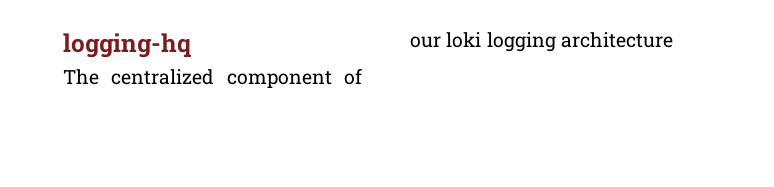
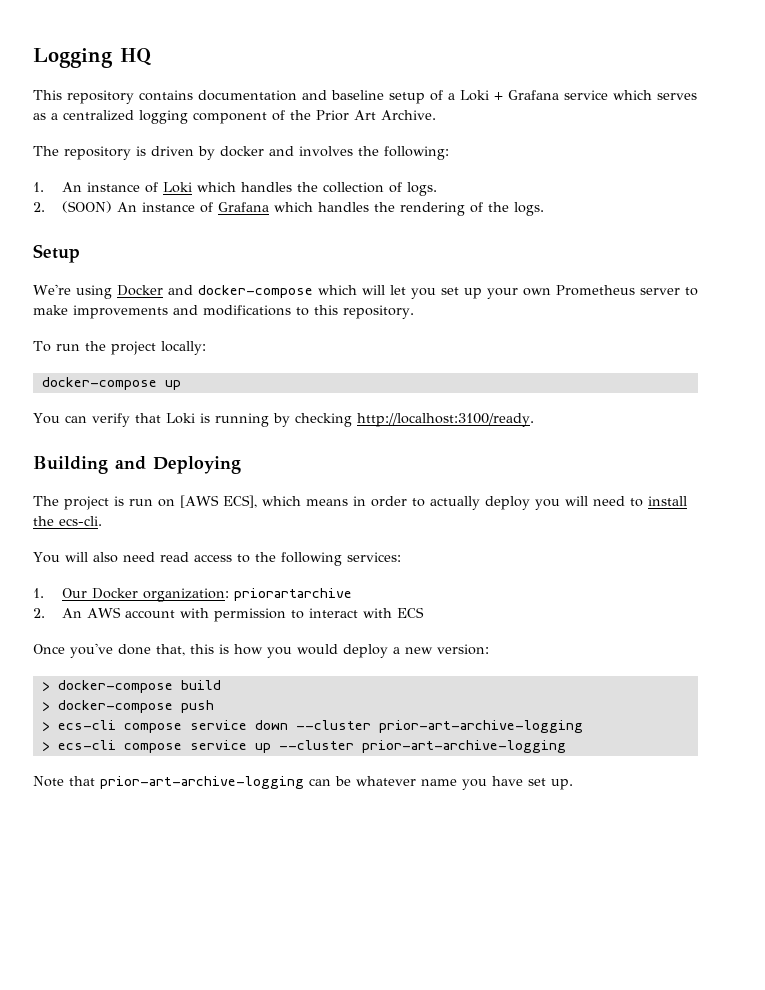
- logging-hq
- The centralized component of our loki logging architecture
+ Logging HQ
+ This repository contains documentation and baseline setup of a Loki + Grafana service which serves as a centralized logging component of the Prior Art Archive.
+ The repository is driven by docker and involves the following:
+ 1. An instance of Loki which handles the collection of logs.
+ 2. (SOON) An instance of Grafana which handles the rendering of the logs.
+ Setup
+ We're using Docker and docker-compose which will let you set up your own Prometheus server to make improvements and modifications to this repository.
+ To run the project locally:
+ docker-compose up
+ You can verify that Loki is running by checking http://localhost:3100/ready.
+ Building and Deploying
+ The project is run on [AWS ECS], which means in order to actually deploy you will need to install the ecs-cli.
+ You will also need read access to the following services:
+ 1. Our Docker organization: priorartarchive
+ 2. An AWS account with permission to interact with ECS
+ Once you've done that, this is how you would deploy a new version:
+ > docker-compose build
+ > docker-compose push
+ > ecs-cli compose service down --cluster prior-art-archive-logging
+ > ecs-cli compose service up --cluster prior-art-archive-logging
+ Note that prior-art-archive-logging can be whatever name you have set up.

